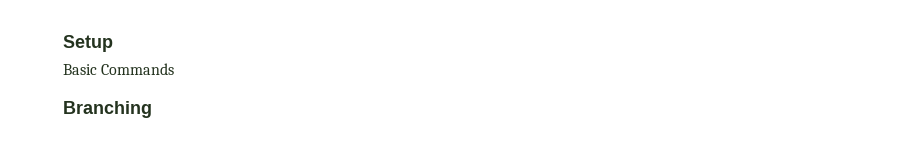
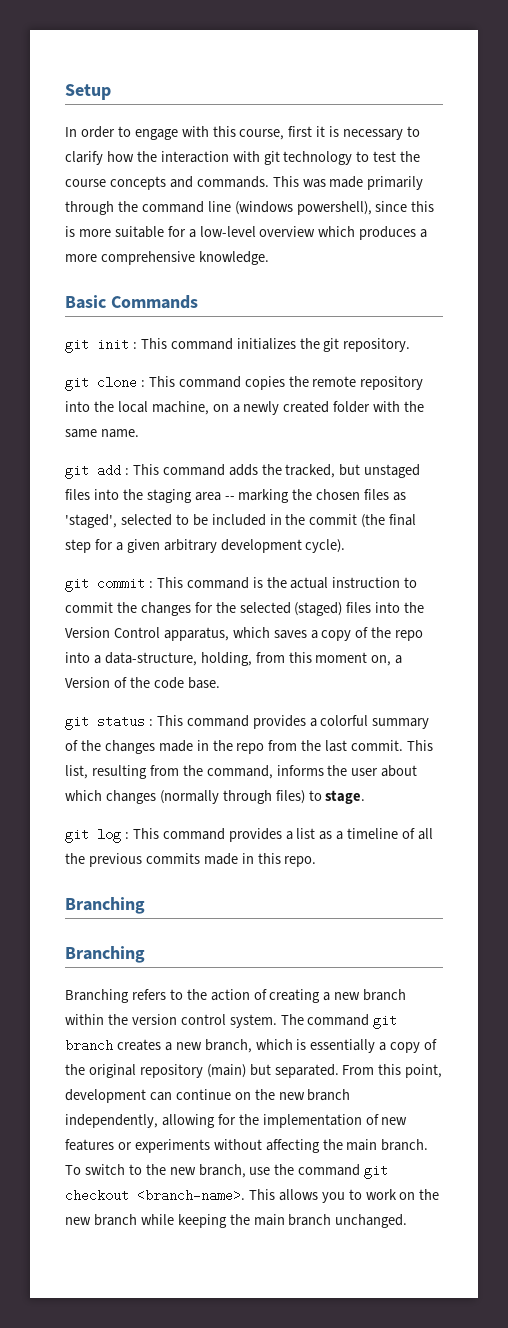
+ In order to engage with this course, first it is necessary to clarify how the interaction with git technology to test the course concepts and commands. This was made primarily through the command line (windows powershell), since this is more suitable for a low-level overview which produces a more comprehensive knowledge.
  Basic Commands
+ git init : This command initializes the git repository.
+ git clone : This command copies the remote repository into the local machine, on a newly created folder with the same name.
+ git add : This command adds the tracked, but unstaged files into the staging area -- marking the chosen files as 'staged', selected to be included in the commit (the final step for a given arbitrary development cycle).
+ git commit : This command is the actual instruction to commit the changes for the selected (staged) files into the Version Control apparatus, which saves a copy of the repo into a data-structure, holding, from this moment on, a Version of the code base.
+ git status : This command provides a colorful summary of the changes made in the repo from the last commit. This list, resulting from the command, informs the user about which changes (normally through files) to stage.
+ git log : This command provides a list as a timeline of all the previous commits made in this repo.
  Branching
+ Branching
+ Branching refers to the action of creating a new branch within the version control system. The command git branch creates a new branch, which is essentially a copy of the original repository (main) but separated. From this point, development can continue on the new branch independently, allowing for the implementation of new features or experiments without affecting the main branch. To switch to the new branch, use the command git checkout <branch-name>. This allows you to work on the new branch while keeping the main branch unchanged.

